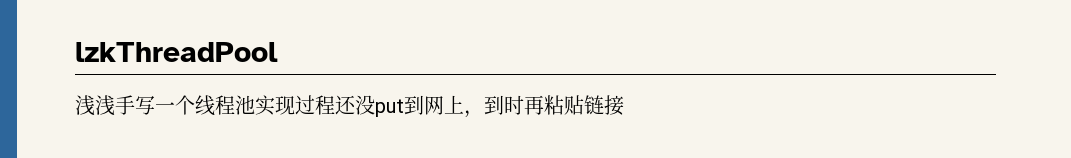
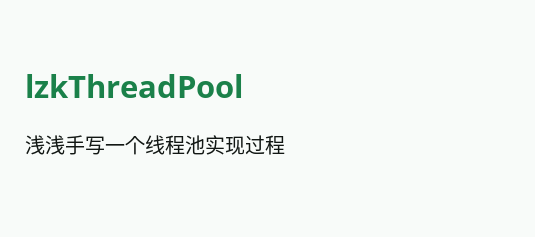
- 浅浅手写一个线程池实现过程还没put到网上，到时再粘贴链接
+ 浅浅手写一个线程池实现过程

